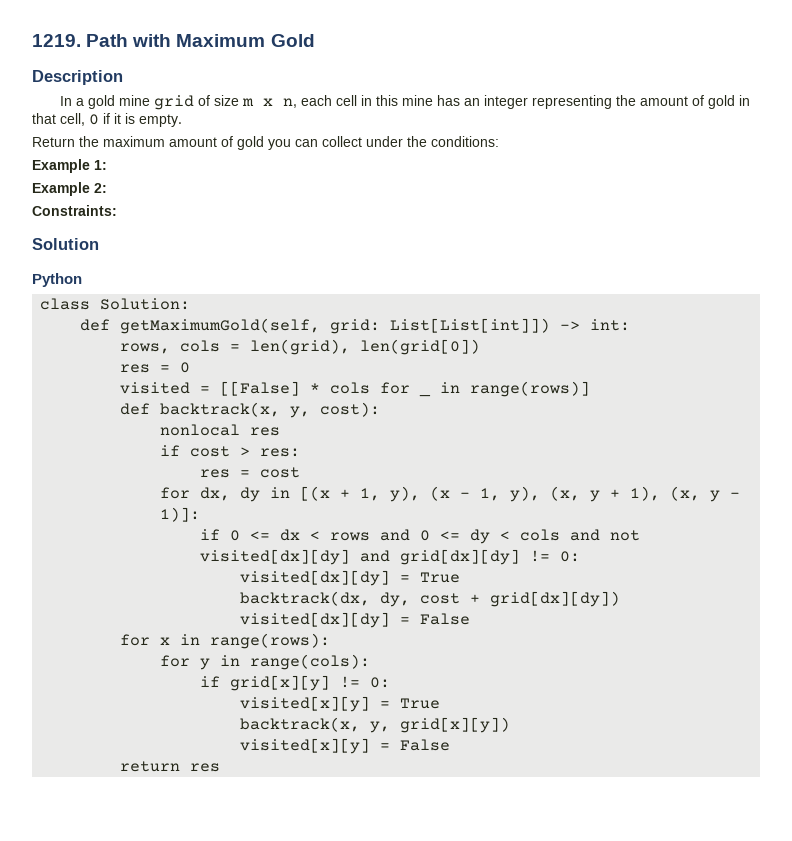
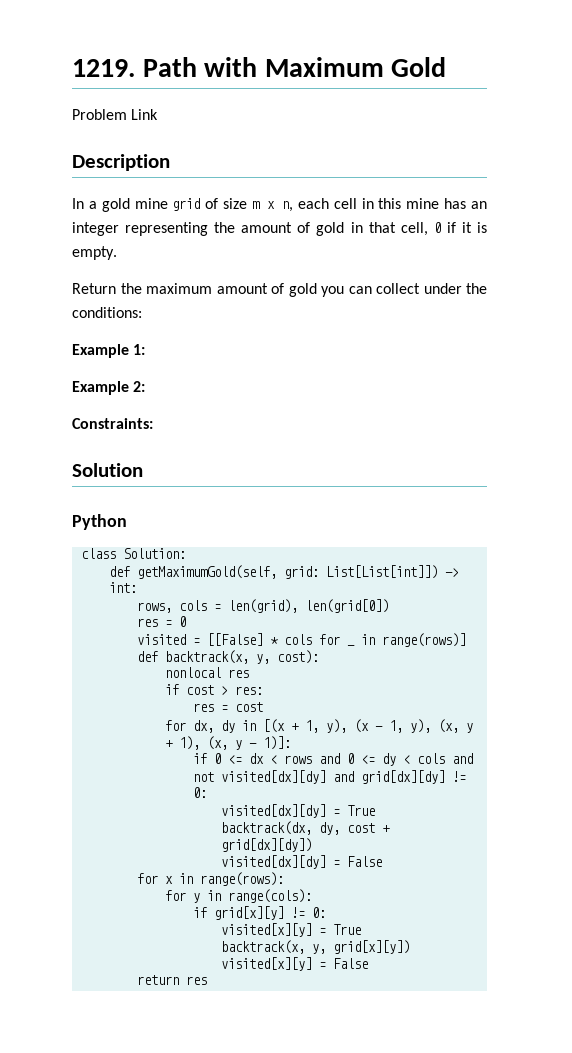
+ Problem Link

